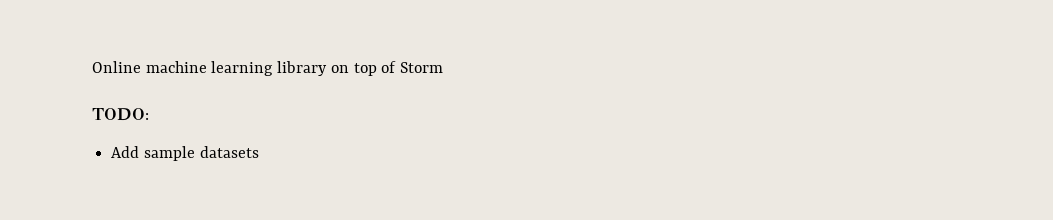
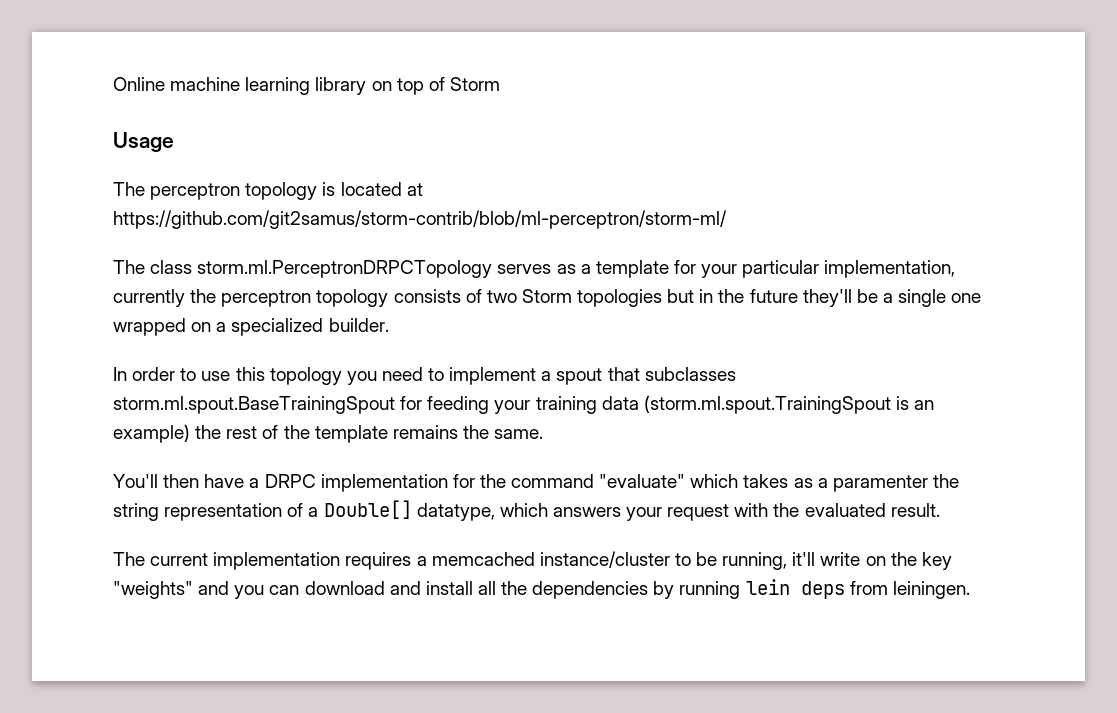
- TODO:
- Add sample datasets
+ Usage
+ The perceptron topology is located at https://github.com/git2samus/storm-contrib/blob/ml-perceptron/storm-ml/
+ The class storm.ml.PerceptronDRPCTopology serves as a template for your particular implementation, currently the perceptron topology consists of two Storm topologies but in the future they'll be a single one wrapped on a specialized builder.
+ In order to use this topology you need to implement a spout that subclasses storm.ml.spout.BaseTrainingSpout for feeding your training data (storm.ml.spout.TrainingSpout is an example) the rest of the template remains the same.
+ You'll then have a DRPC implementation for the command "evaluate" which takes as a paramenter the string representation of a Double[] datatype, which answers your request with the evaluated result.
+ The current implementation requires a memcached instance/cluster to be running, it'll write on the key "weights" and you can download and install all the dependencies by running lein deps from leiningen.

